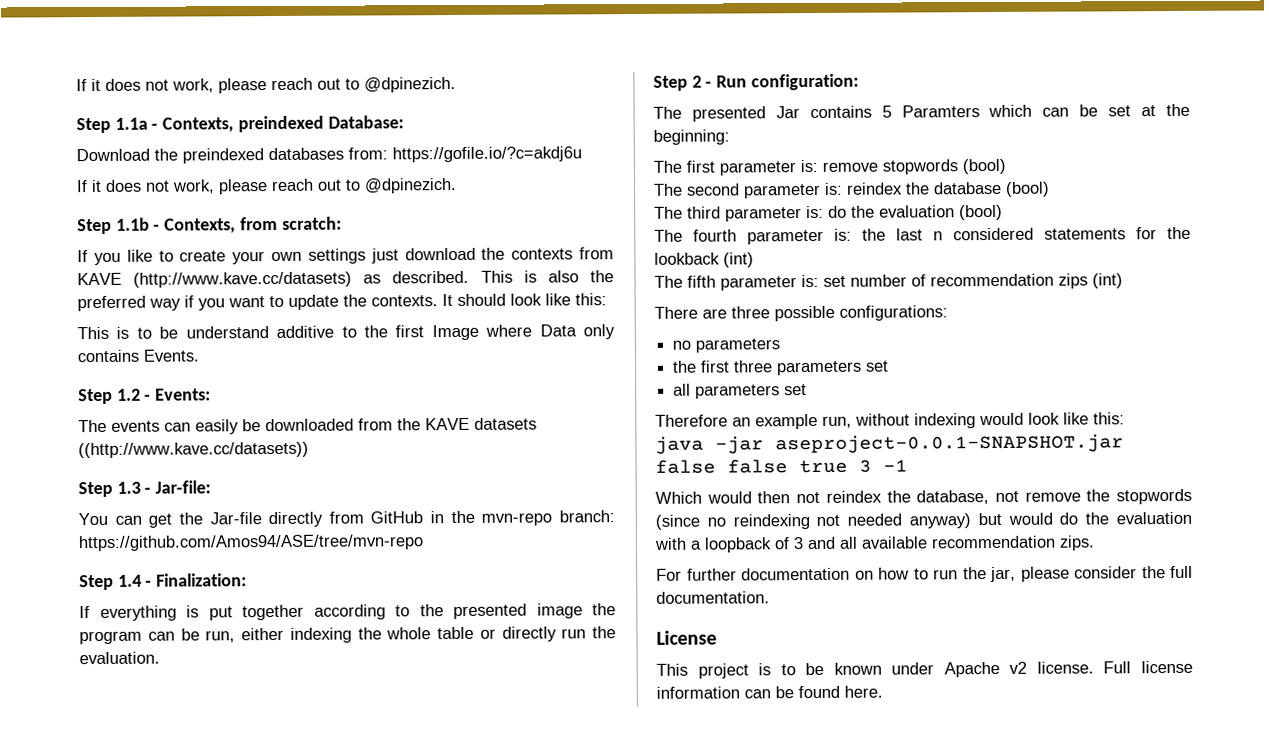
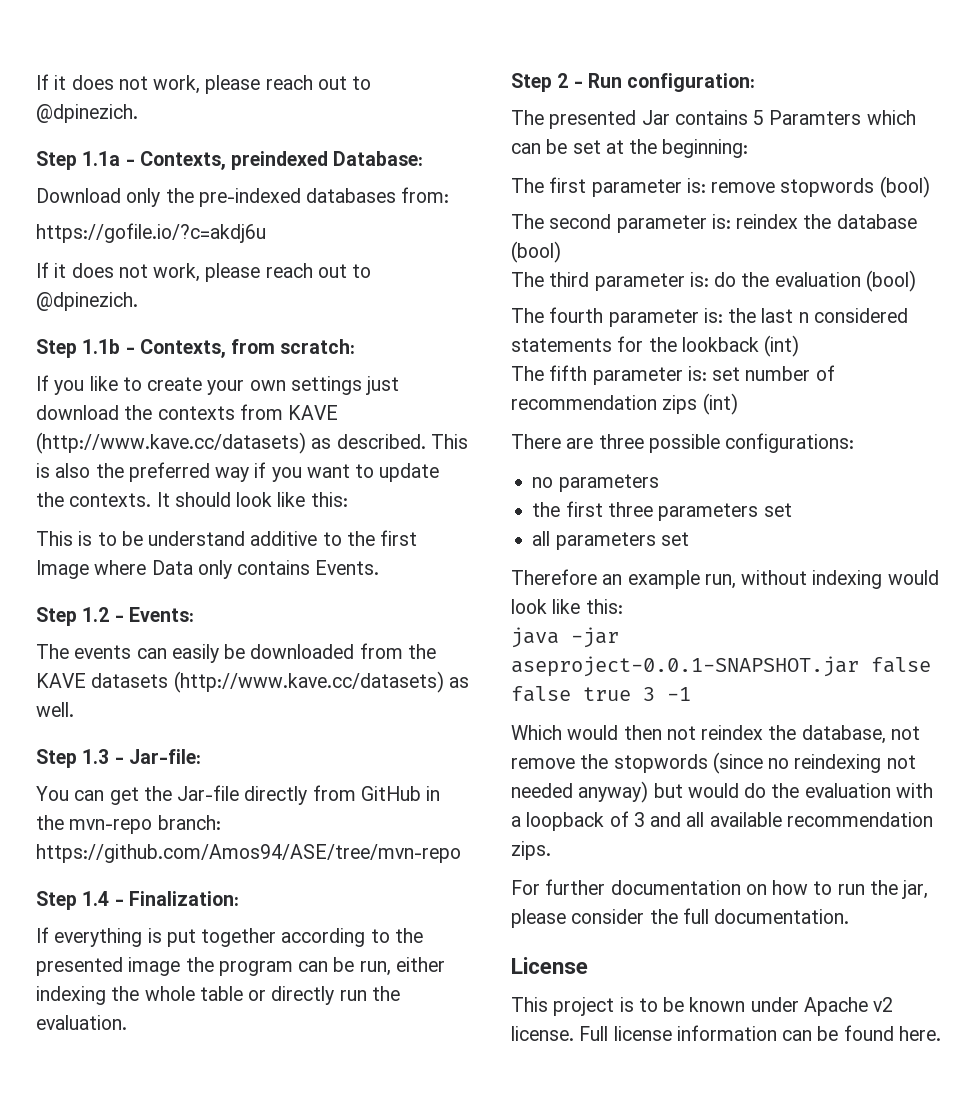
- Download the preindexed databases from: https://gofile.io/?c=akdj6u
+ Download only the pre-indexed databases from:
+ https://gofile.io/?c=akdj6u
- The events can easily be downloaded from the KAVE datasets ((http://www.kave.cc/datasets))
+ The events can easily be downloaded from the KAVE datasets (http://www.kave.cc/datasets) as well.

